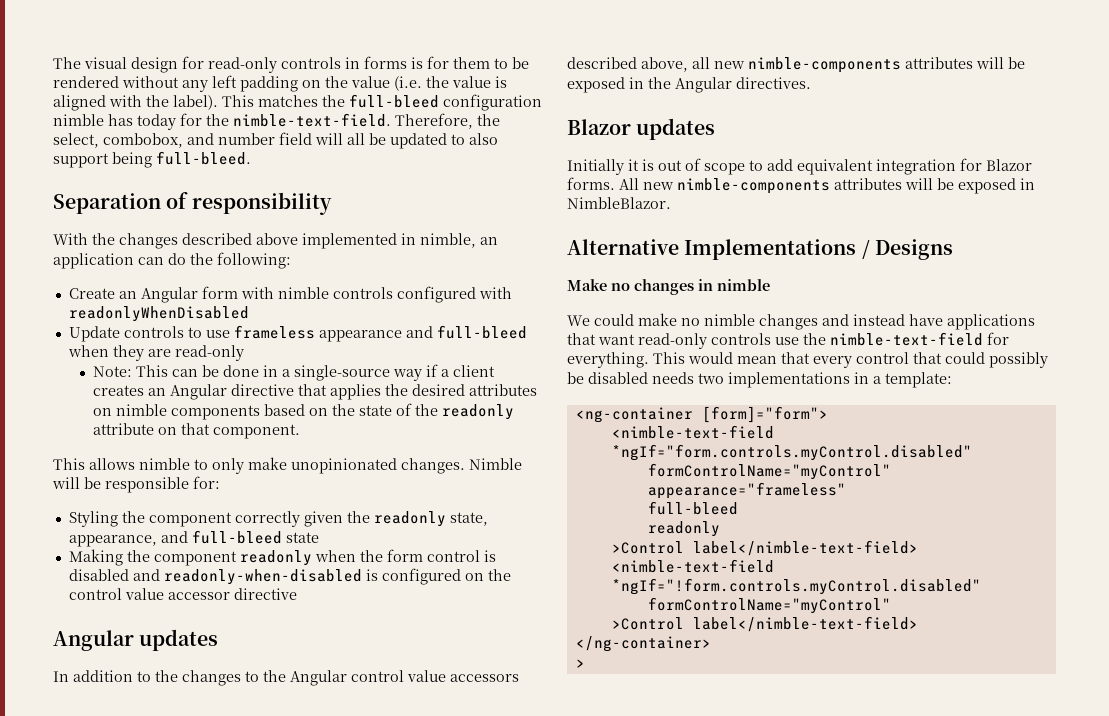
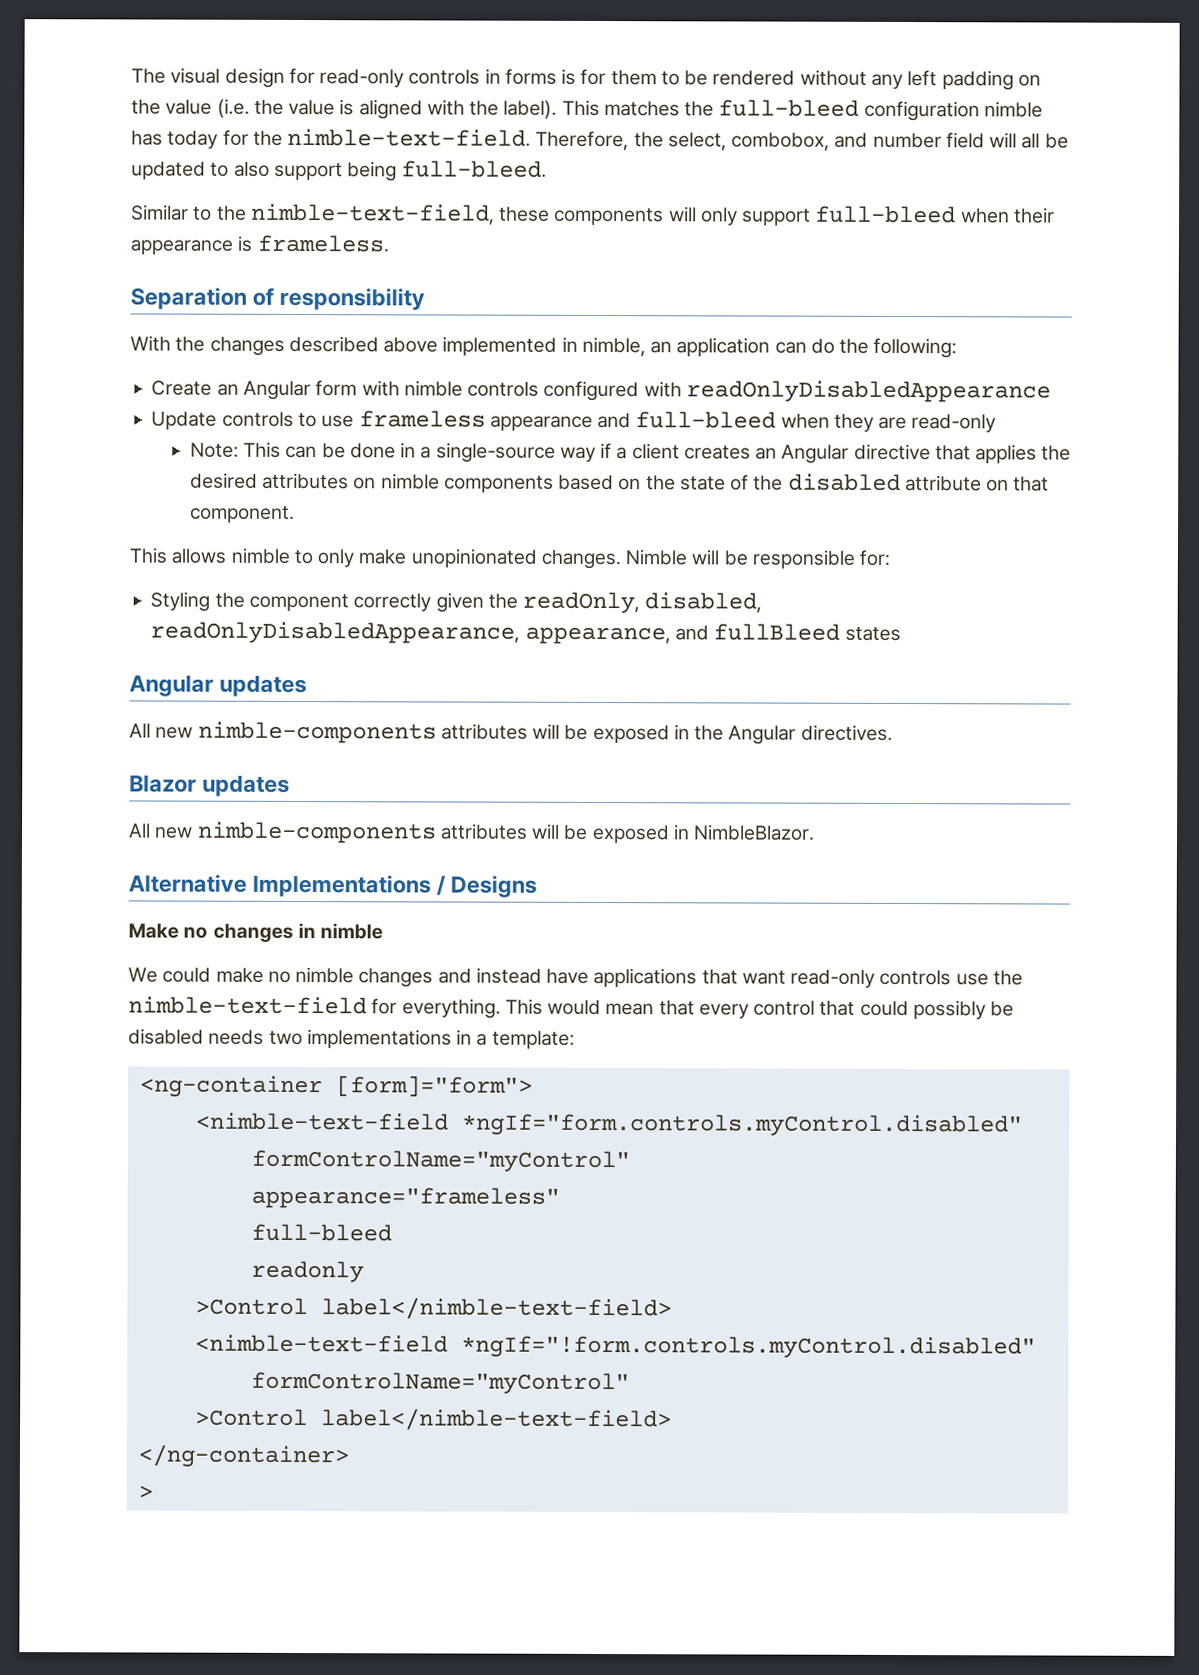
+ Similar to the nimble-text-field, these components will only support full-bleed when their appearance is frameless.
- Create an Angular form with nimble controls configured with readonlyWhenDisabled
+ Create an Angular form with nimble controls configured with readOnlyDisabledAppearance
- Note: This can be done in a single-source way if a client creates an Angular directive that applies the desired attributes on nimble components based on the state of the readonly attribute on that component.
+ Note: This can be done in a single-source way if a client creates an Angular directive that applies the desired attributes on nimble components based on the state of the disabled attribute on that component.
- Styling the component correctly given the readonly state, appearance, and full-bleed state
- Making the component readonly when the form control is disabled and readonly-when-disabled is configured on the control value accessor directive
+ Styling the component correctly given the readOnly, disabled, readOnlyDisabledAppearance, appearance, and fullBleed states
  Angular updates
- In addition to the changes to the Angular control value accessors described above, all new nimble-components attributes will be exposed in the Angular directives.
+ All new nimble-components attributes will be exposed in the Angular directives.
- Initially it is out of scope to add equivalent integration for Blazor forms.

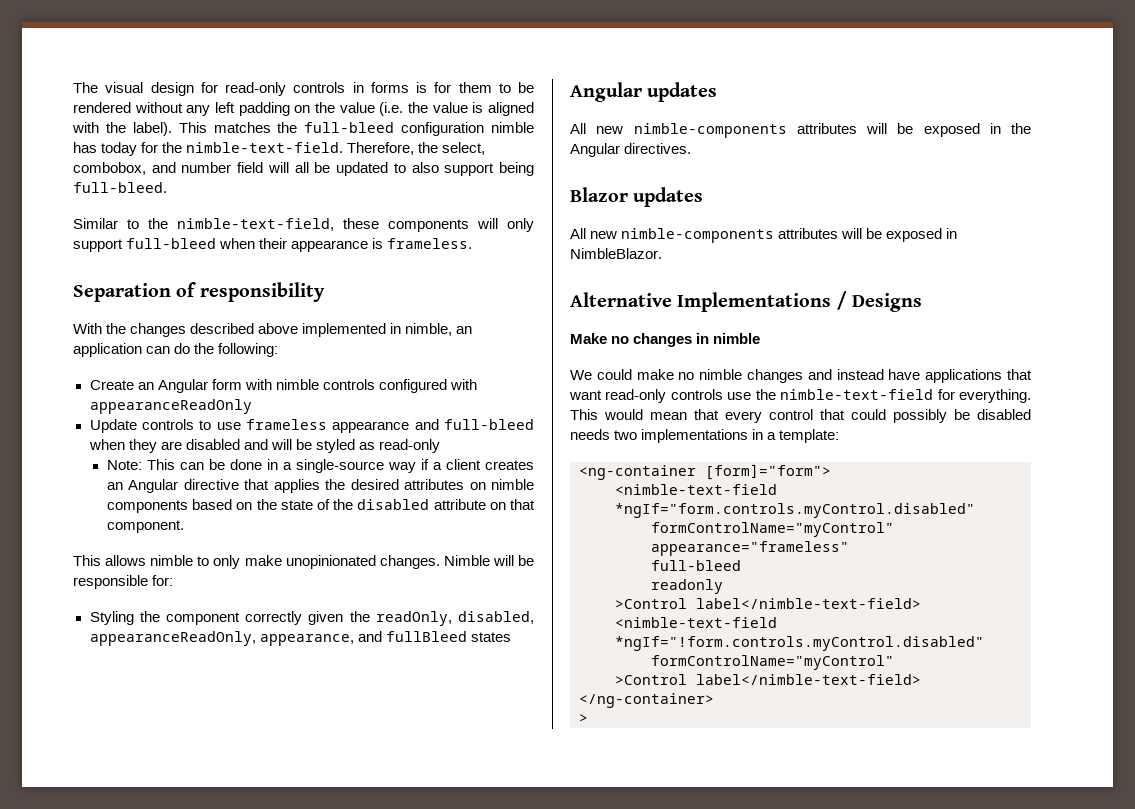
- Create an Angular form with nimble controls configured with readOnlyDisabledAppearance
+ Create an Angular form with nimble controls configured with appearanceReadOnly
- Update controls to use frameless appearance and full-bleed when they are read-only
+ Update controls to use frameless appearance and full-bleed when they are disabled and will be styled as read-only
- Styling the component correctly given the readOnly, disabled, readOnlyDisabledAppearance, appearance, and fullBleed states
+ Styling the component correctly given the readOnly, disabled, appearanceReadOnly, appearance, and fullBleed states

